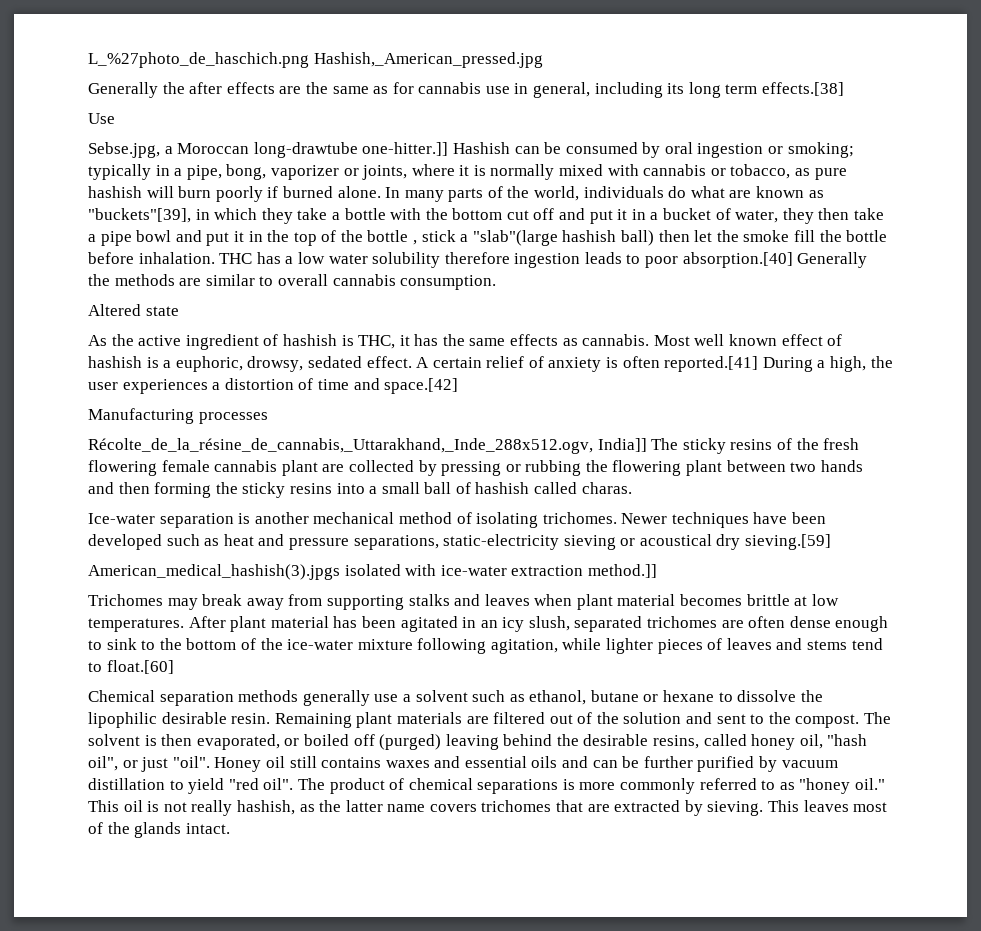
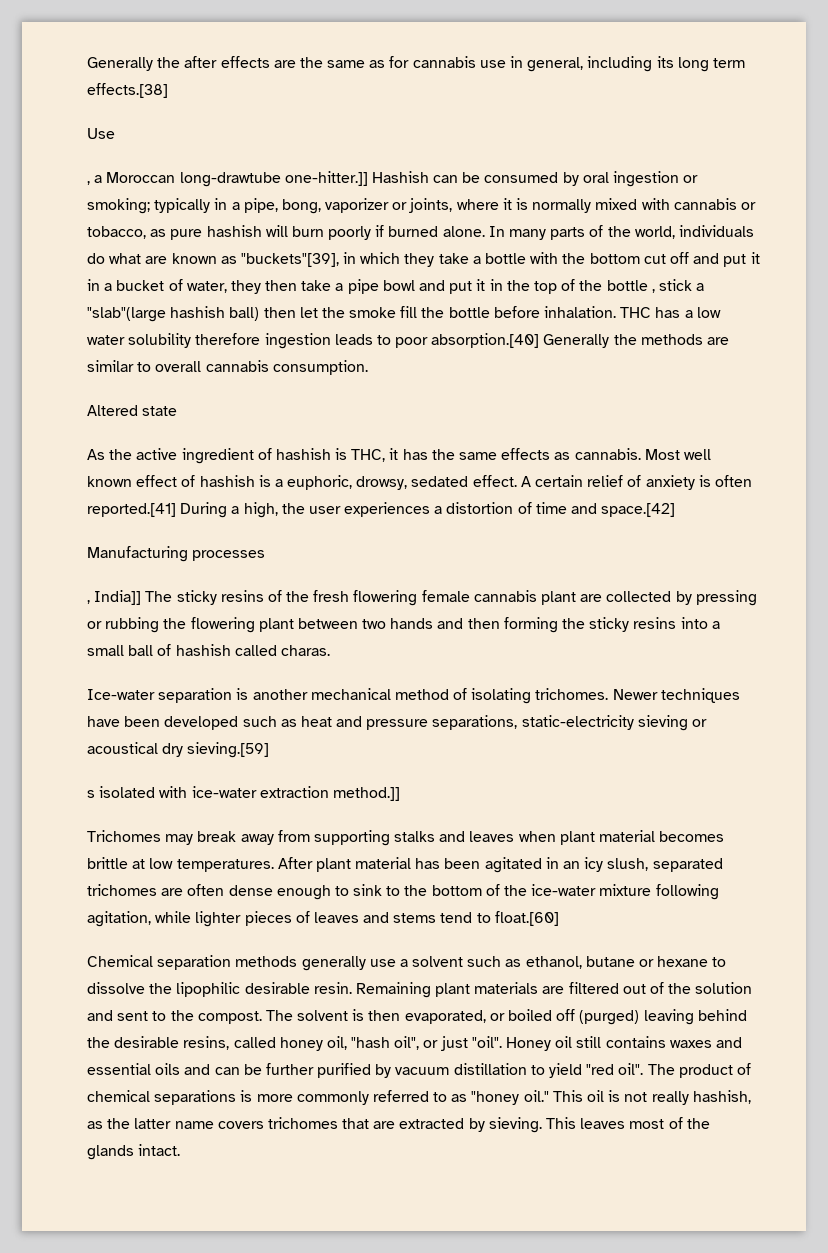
- L_%27photo_de_haschich.png Hashish,_American_pressed.jpg
- Sebse.jpg, a Moroccan long-drawtube one-hitter.]]
+ , a Moroccan long-drawtube one-hitter.]]
- Récolte_de_la_résine_de_cannabis,_Uttarakhand,_Inde_288x512.ogv, India]] The sticky resins of the fresh flowering female cannabis plant are collected by pressing or rubbing the flowering plant between two hands and then forming the sticky resins into a small ball of hashish called charas.
+ , India]] The sticky resins of the fresh flowering female cannabis plant are collected by pressing or rubbing the flowering plant between two hands and then forming the sticky resins into a small ball of hashish called charas.
- American_medical_hashish(3).jpgs isolated with ice-water extraction method.]]
+ s isolated with ice-water extraction method.]]

